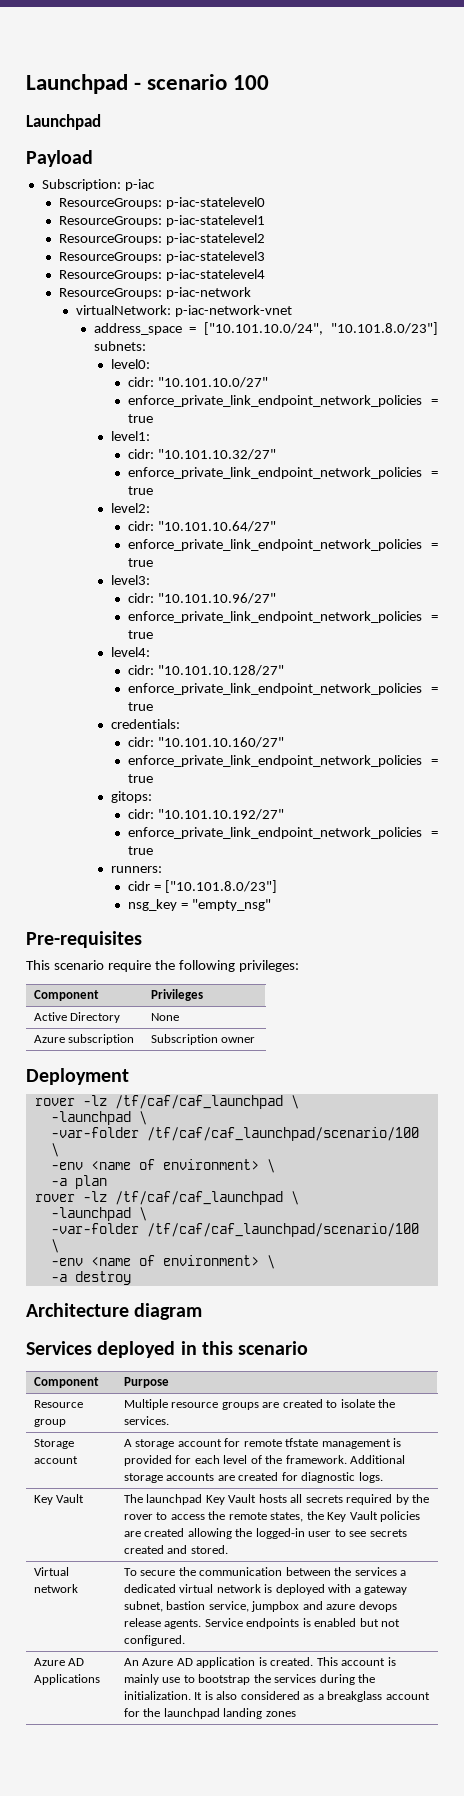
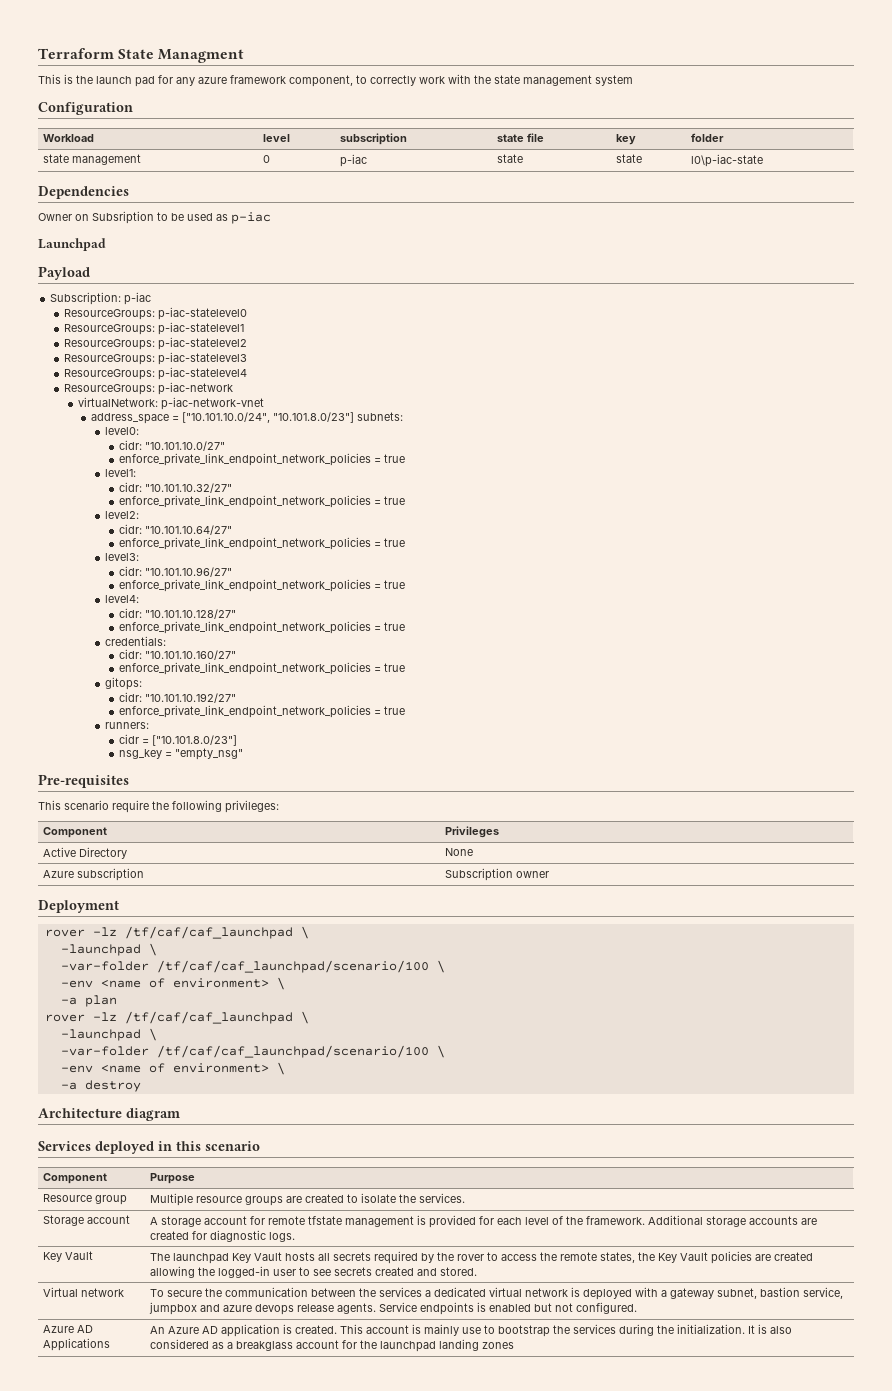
- Launchpad - scenario 100
+ Terraform State Managment
+ This is the launch pad for any azure framework component, to correctly work with the state management system
+ Configuration
+ Workload | level | subscription | state file | key | folder
+ state management | 0 | p-iac | state | state | l0\p-iac-state
+ Dependencies
+ Owner on Subsription to be used as p-iac

